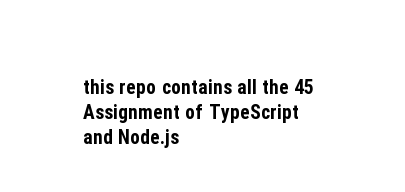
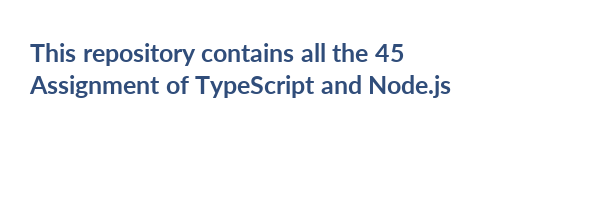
- this repo contains all the 45 Assignment of TypeScript and Node.js
+ This repository contains all the 45 Assignment of TypeScript and Node.js

